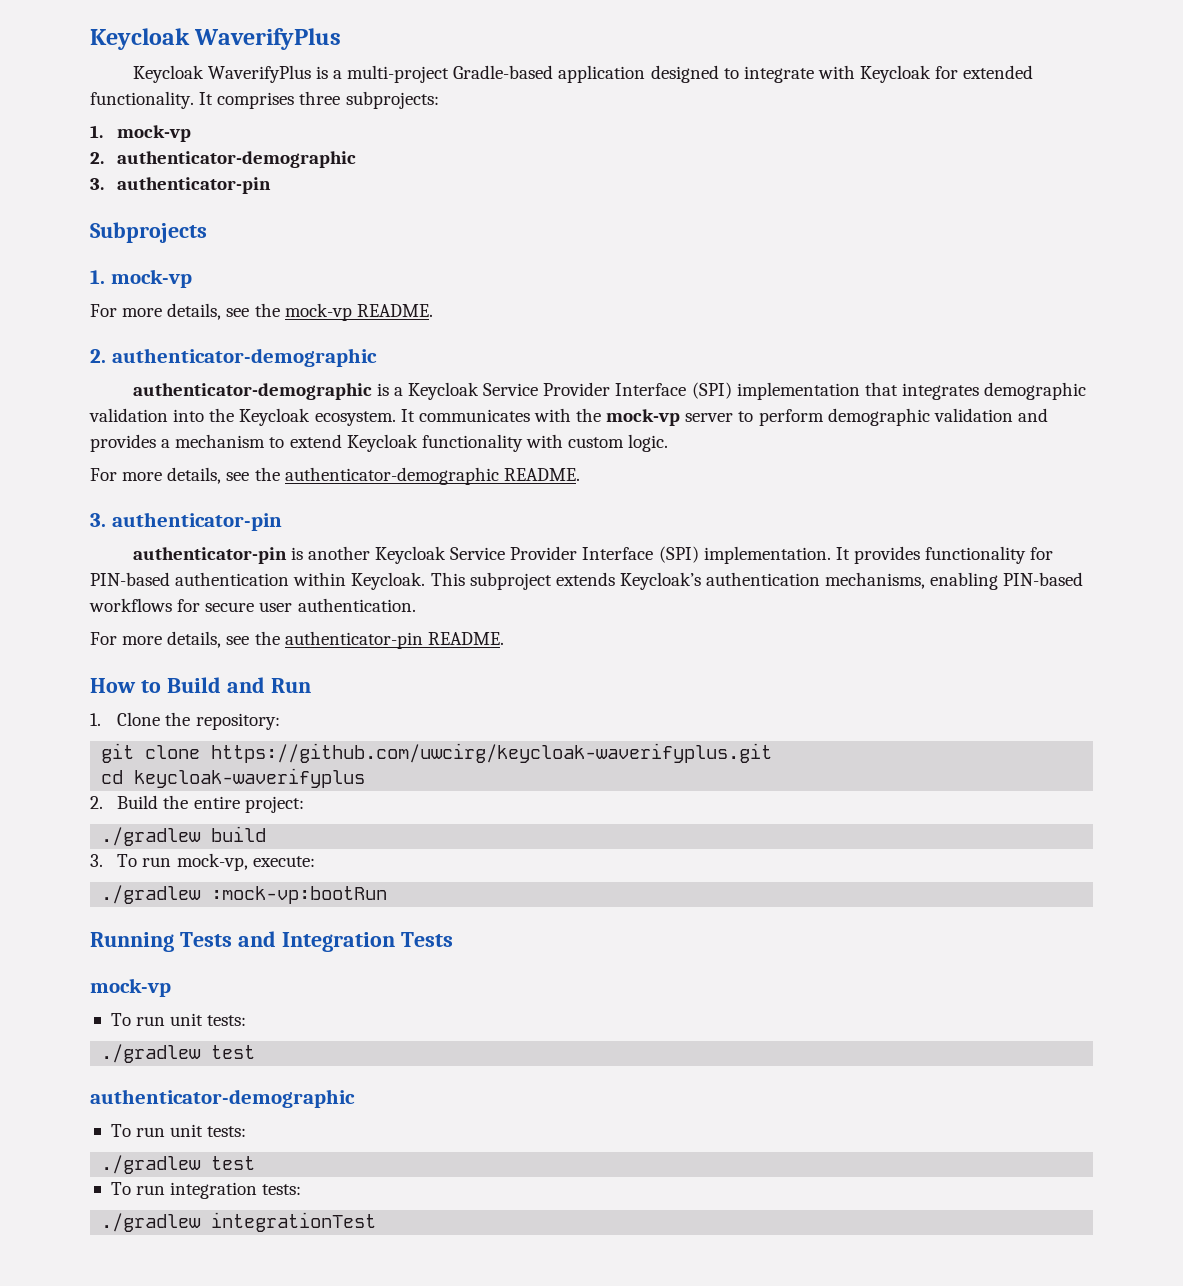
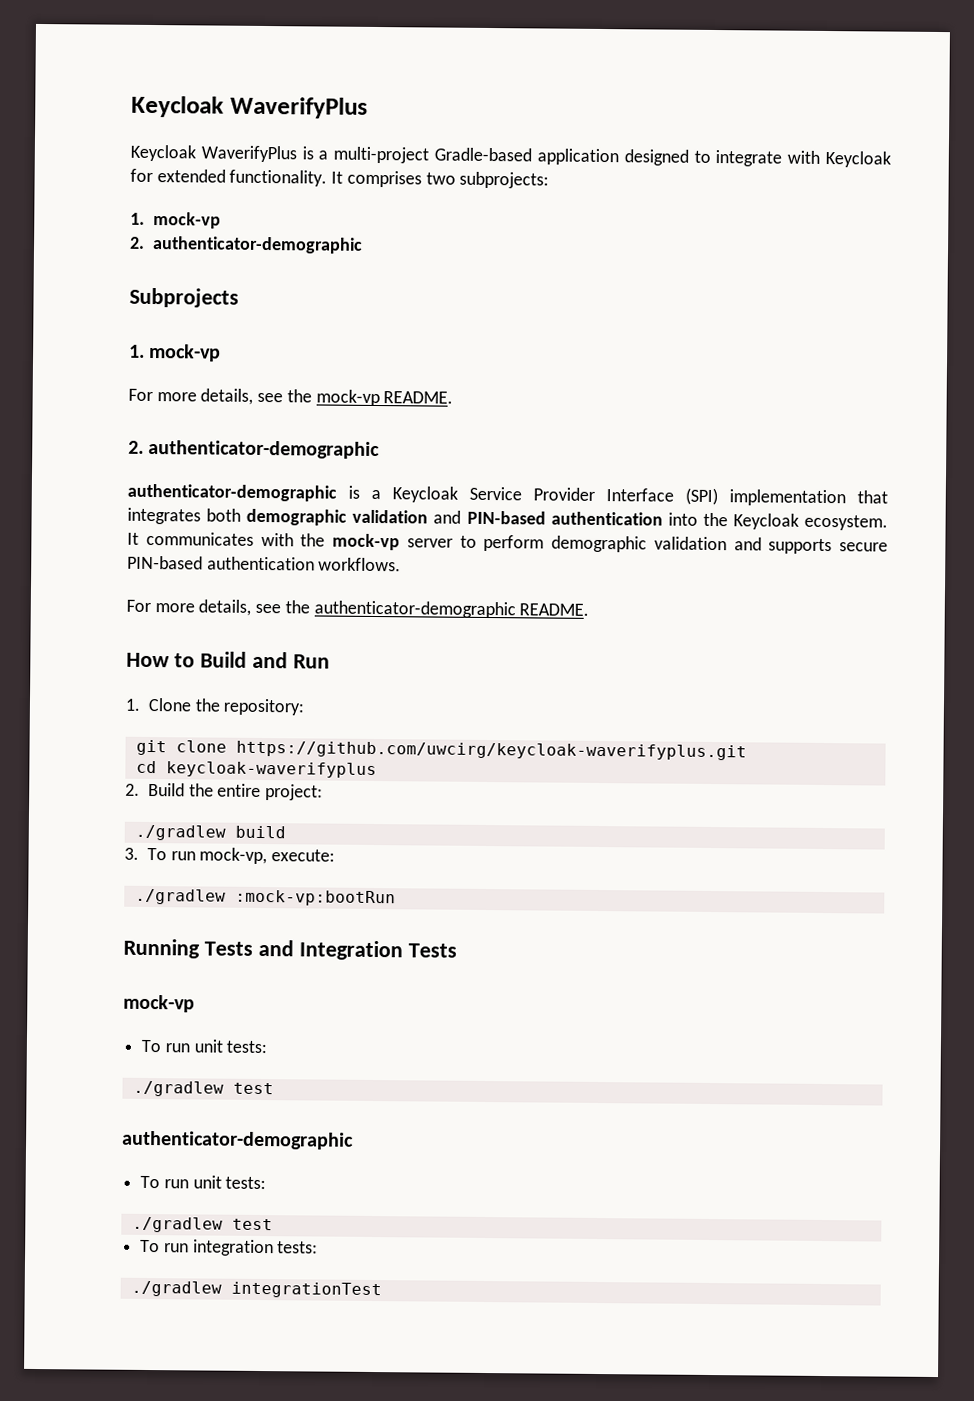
- It comprises three subprojects:
+ It comprises two subprojects:
  1. mock-vp
  2. authenticator-demographic
- 3. authenticator-pin
- authenticator-demographic is a Keycloak Service Provider Interface (SPI) implementation that integrates demographic validation into the Keycloak ecosystem.
+ authenticator-demographic is a Keycloak Service Provider Interface (SPI) implementation that integrates both demographic validation and PIN-based authentication into the Keycloak ecosystem.
- It communicates with the mock-vp server to perform demographic validation and provides a mechanism to extend Keycloak functionality with custom logic.
+ It communicates with the mock-vp server to perform demographic validation and supports secure PIN-based authentication workflows.
  For more details, see the authenticator-demographic README.
- 3. authenticator-pin
- authenticator-pin is another Keycloak Service Provider Interface (SPI) implementation. It provides functionality for PIN-based authentication within Keycloak. This subproject extends Keycloak’s authentication mechanisms, enabling PIN-based workflows for secure user authentication.
- For more details, see the authenticator-pin README.

